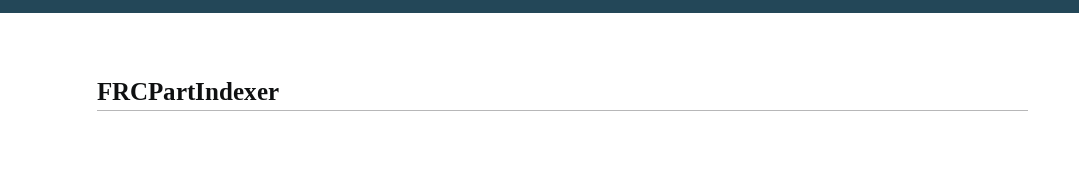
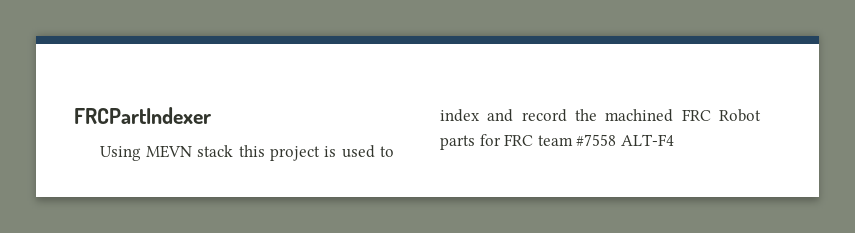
+ Using MEVN stack this project is used to index and record the machined FRC Robot parts for FRC team #7558 ALT-F4

